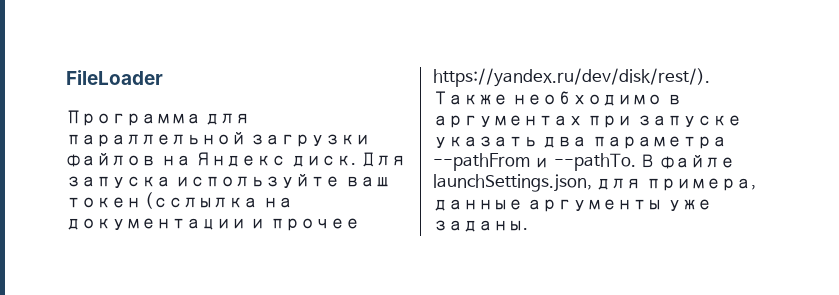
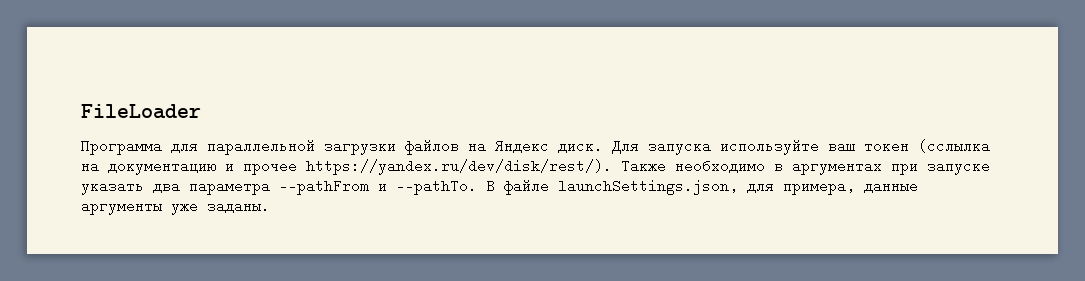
- Для запуска используйте ваш токен (сслылка на документации и прочее https://yandex.ru/dev/disk/rest/). Также необходимо в аргументах при запуске указать два параметра --pathFrom и --pathTo.
+ Для запуска используйте ваш токен (сслылка на документацию и прочее https://yandex.ru/dev/disk/rest/). Также необходимо в аргументах при запуске указать два параметра --pathFrom и --pathTo.

